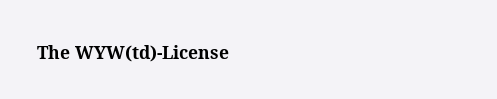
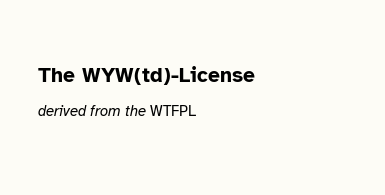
+ derived from the WTFPL

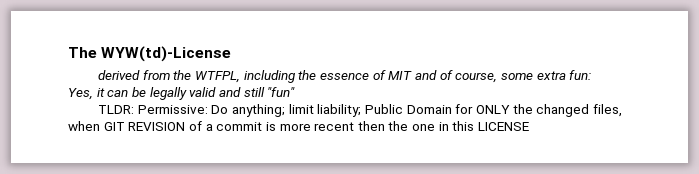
- derived from the WTFPL
+ derived from the WTFPL, including the essence of MIT and of course, some extra fun:
+ Yes, it can be legally valid and still "fun"
+ TLDR: Permissive: Do anything; limit liability; Public Domain for ONLY the changed files, when GIT REVISION of a commit is more recent then the one in this LICENSE

